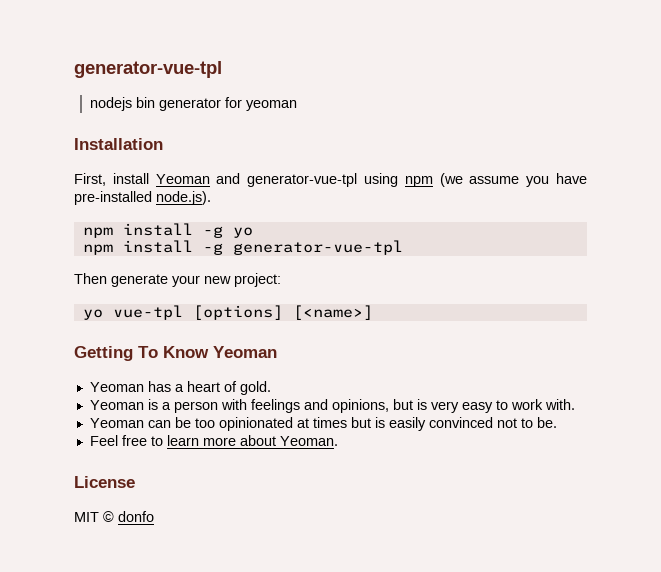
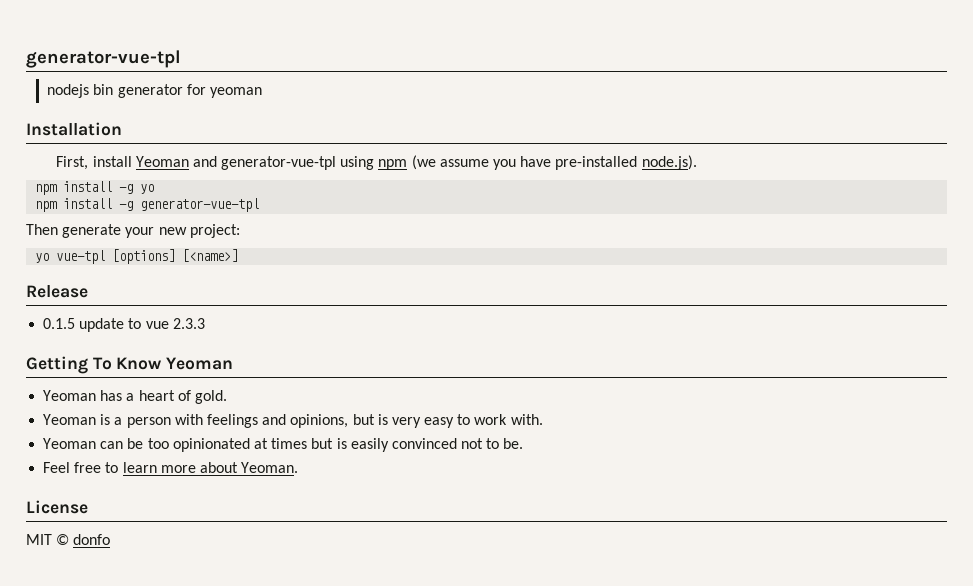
+ Release
+ 0.1.5 update to vue 2.3.3

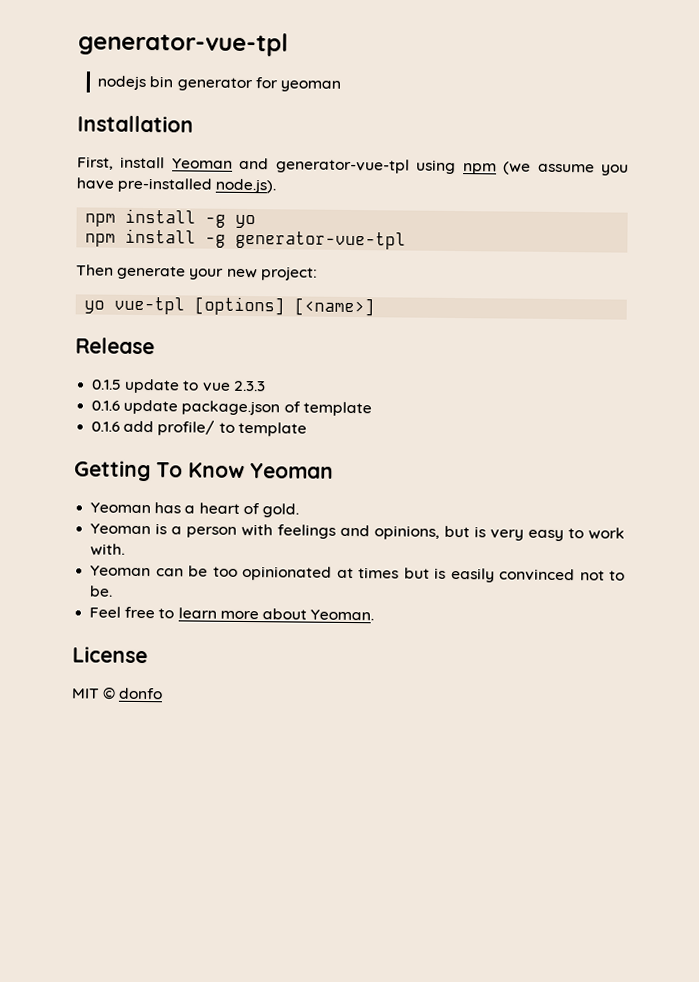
+ 0.1.6 update package.json of template
+ 0.1.6 add profile/ to template

